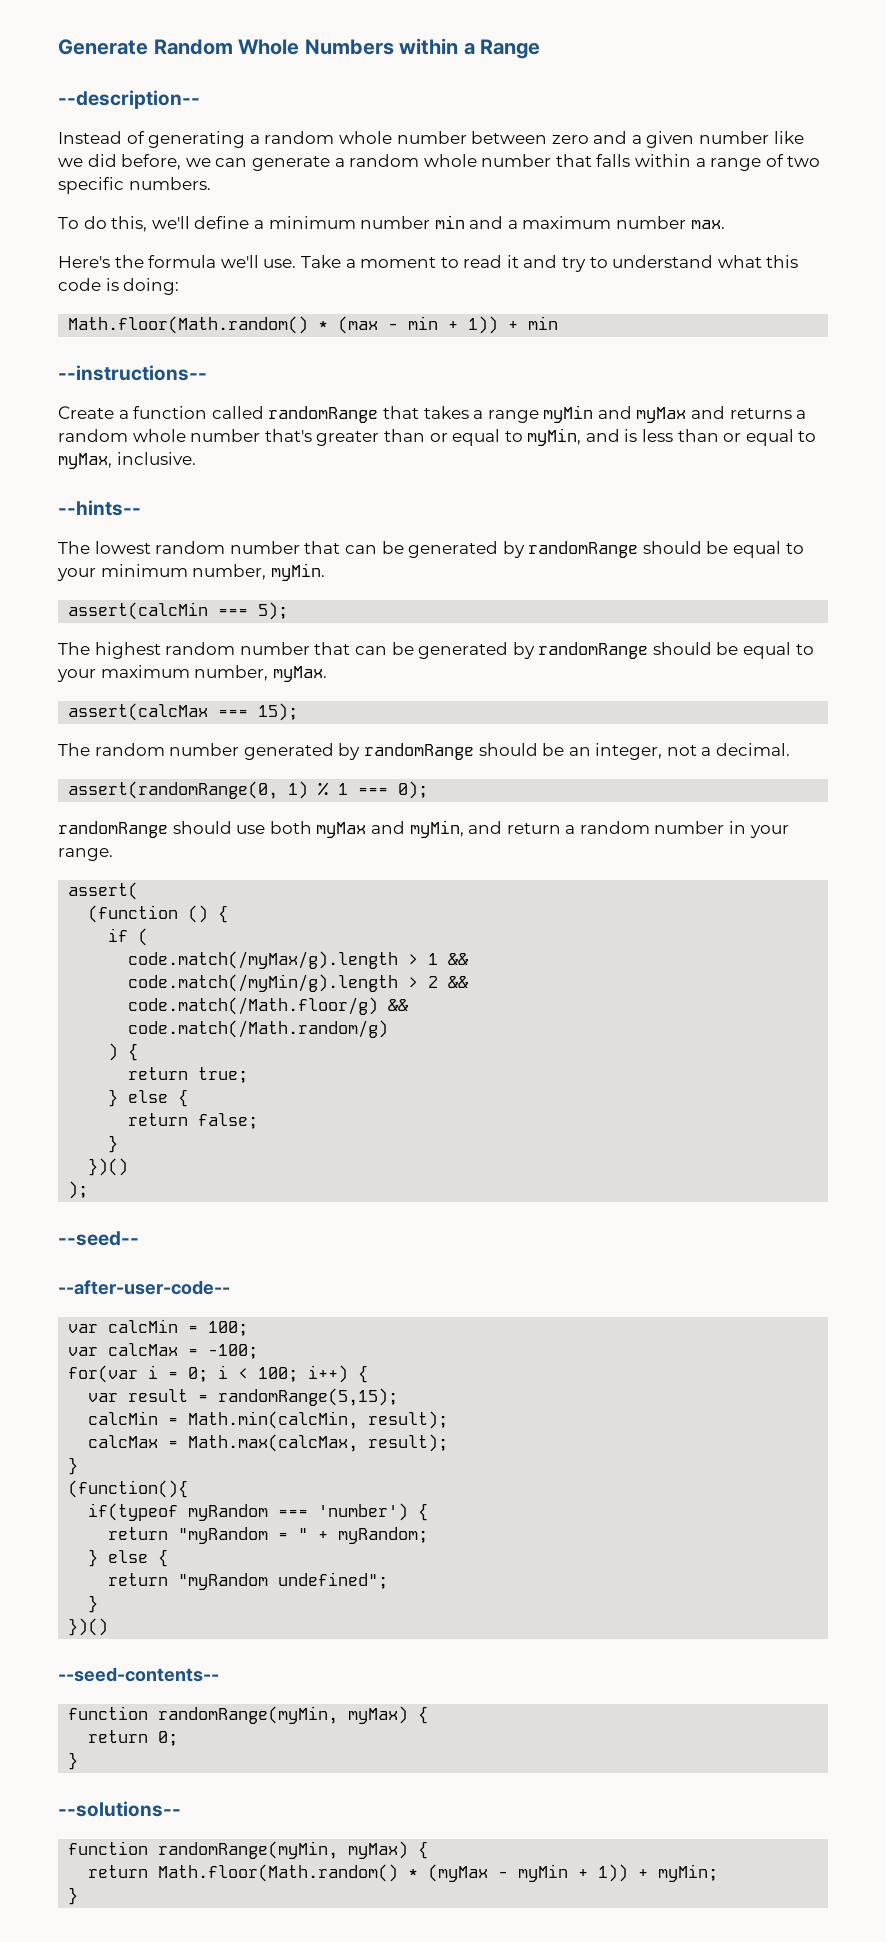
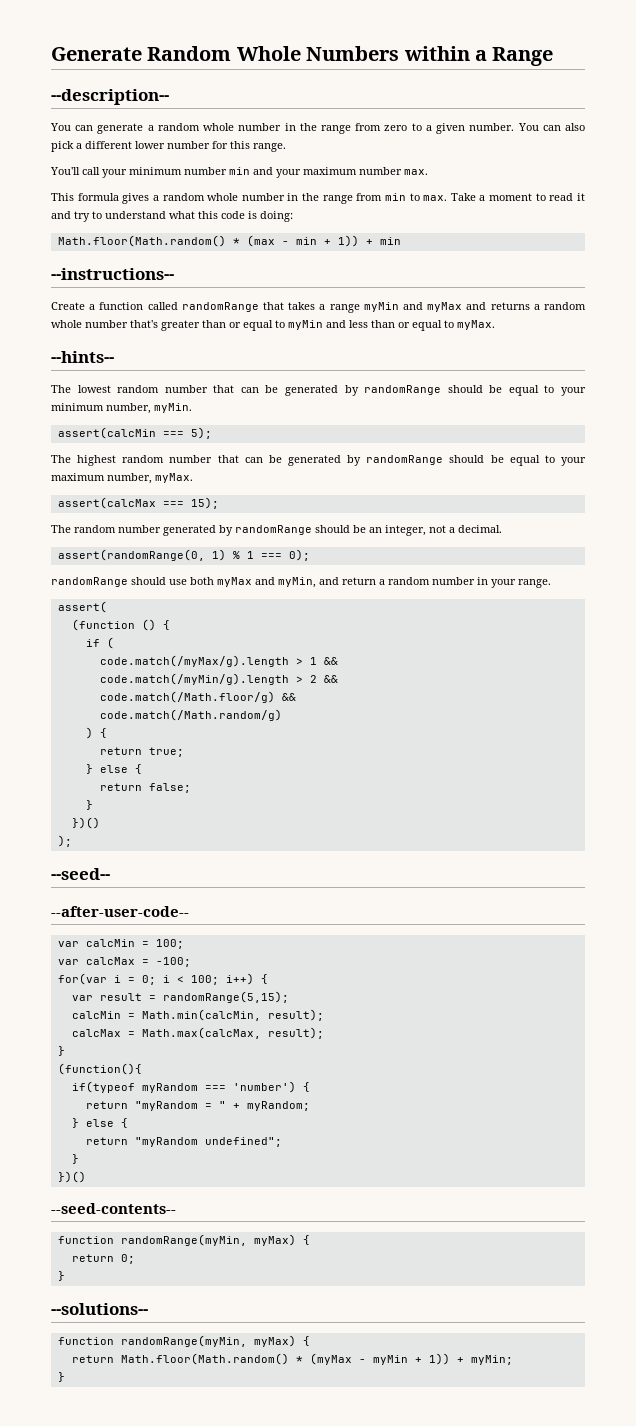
- Instead of generating a random whole number between zero and a given number like we did before, we can generate a random whole number that falls within a range of two specific numbers.
- To do this, we'll define a minimum number min and a maximum number max.
+ You can generate a random whole number in the range from zero to a given number. You can also pick a different lower number for this range.
+ You'll call your minimum number min and your maximum number max.
- Here's the formula we'll use. Take a moment to read it and try to understand what this code is doing:
+ This formula gives a random whole number in the range from min to max. Take a moment to read it and try to understand what this code is doing:
- Create a function called randomRange that takes a range myMin and myMax and returns a random whole number that's greater than or equal to myMin, and is less than or equal to myMax, inclusive.
+ Create a function called randomRange that takes a range myMin and myMax and returns a random whole number that's greater than or equal to myMin and less than or equal to myMax.

